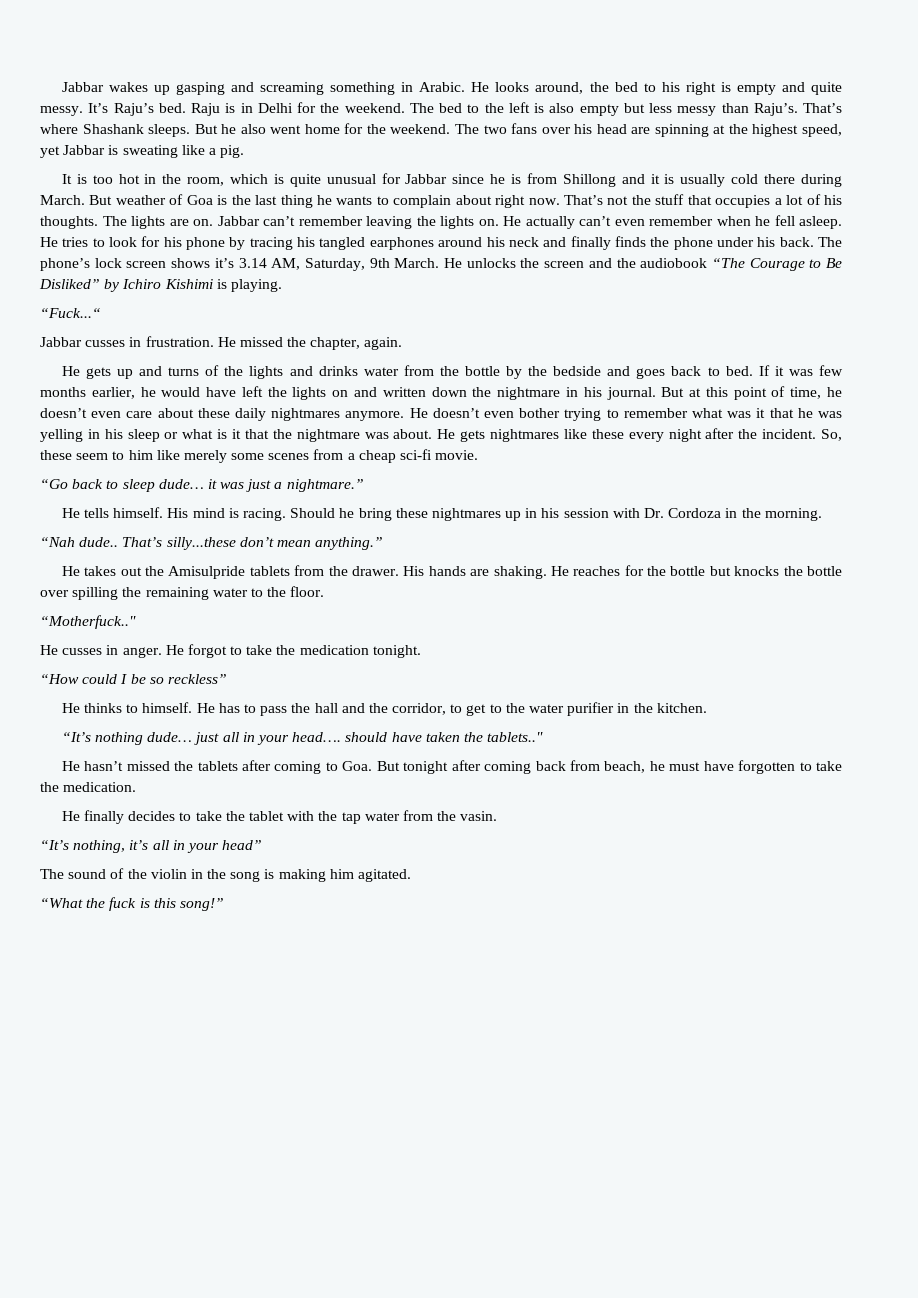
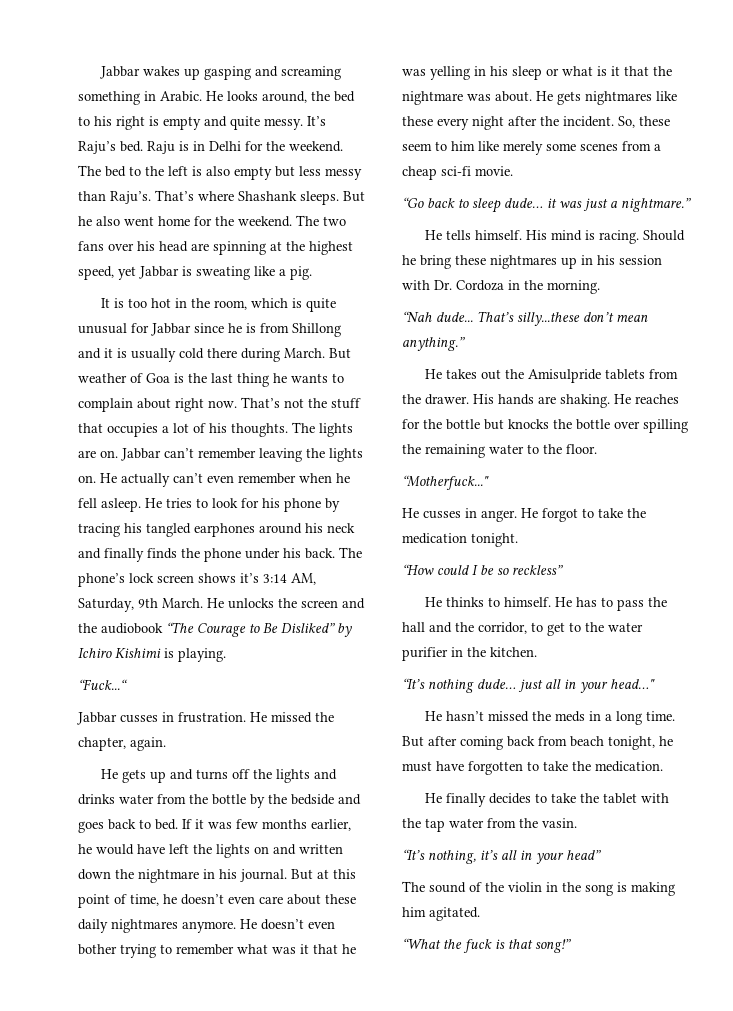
- The phone’s lock screen shows it’s 3.14 AM, Saturday, 9th March.
+ The phone’s lock screen shows it’s 3:14 AM, Saturday, 9th March.
- He gets up and turns of the lights and drinks water from the bottle by the bedside and goes back to bed.
+ He gets up and turns off the lights and drinks water from the bottle by the bedside and goes back to bed.
- “Nah dude..
+ “Nah dude...
- “Motherfuck.."
+ “Motherfuck..."
- “It’s nothing dude… just all in your head…. should have taken the tablets.."
- He hasn’t missed the tablets after coming to Goa. But tonight after coming back from beach, he must have forgotten to take the medication.
+ “It’s nothing dude… just all in your head…"
+ He hasn’t missed the meds in a long time. But after coming back from beach tonight, he must have forgotten to take the medication.
- “What the fuck is this song!”
+ “What the fuck is that song!”

